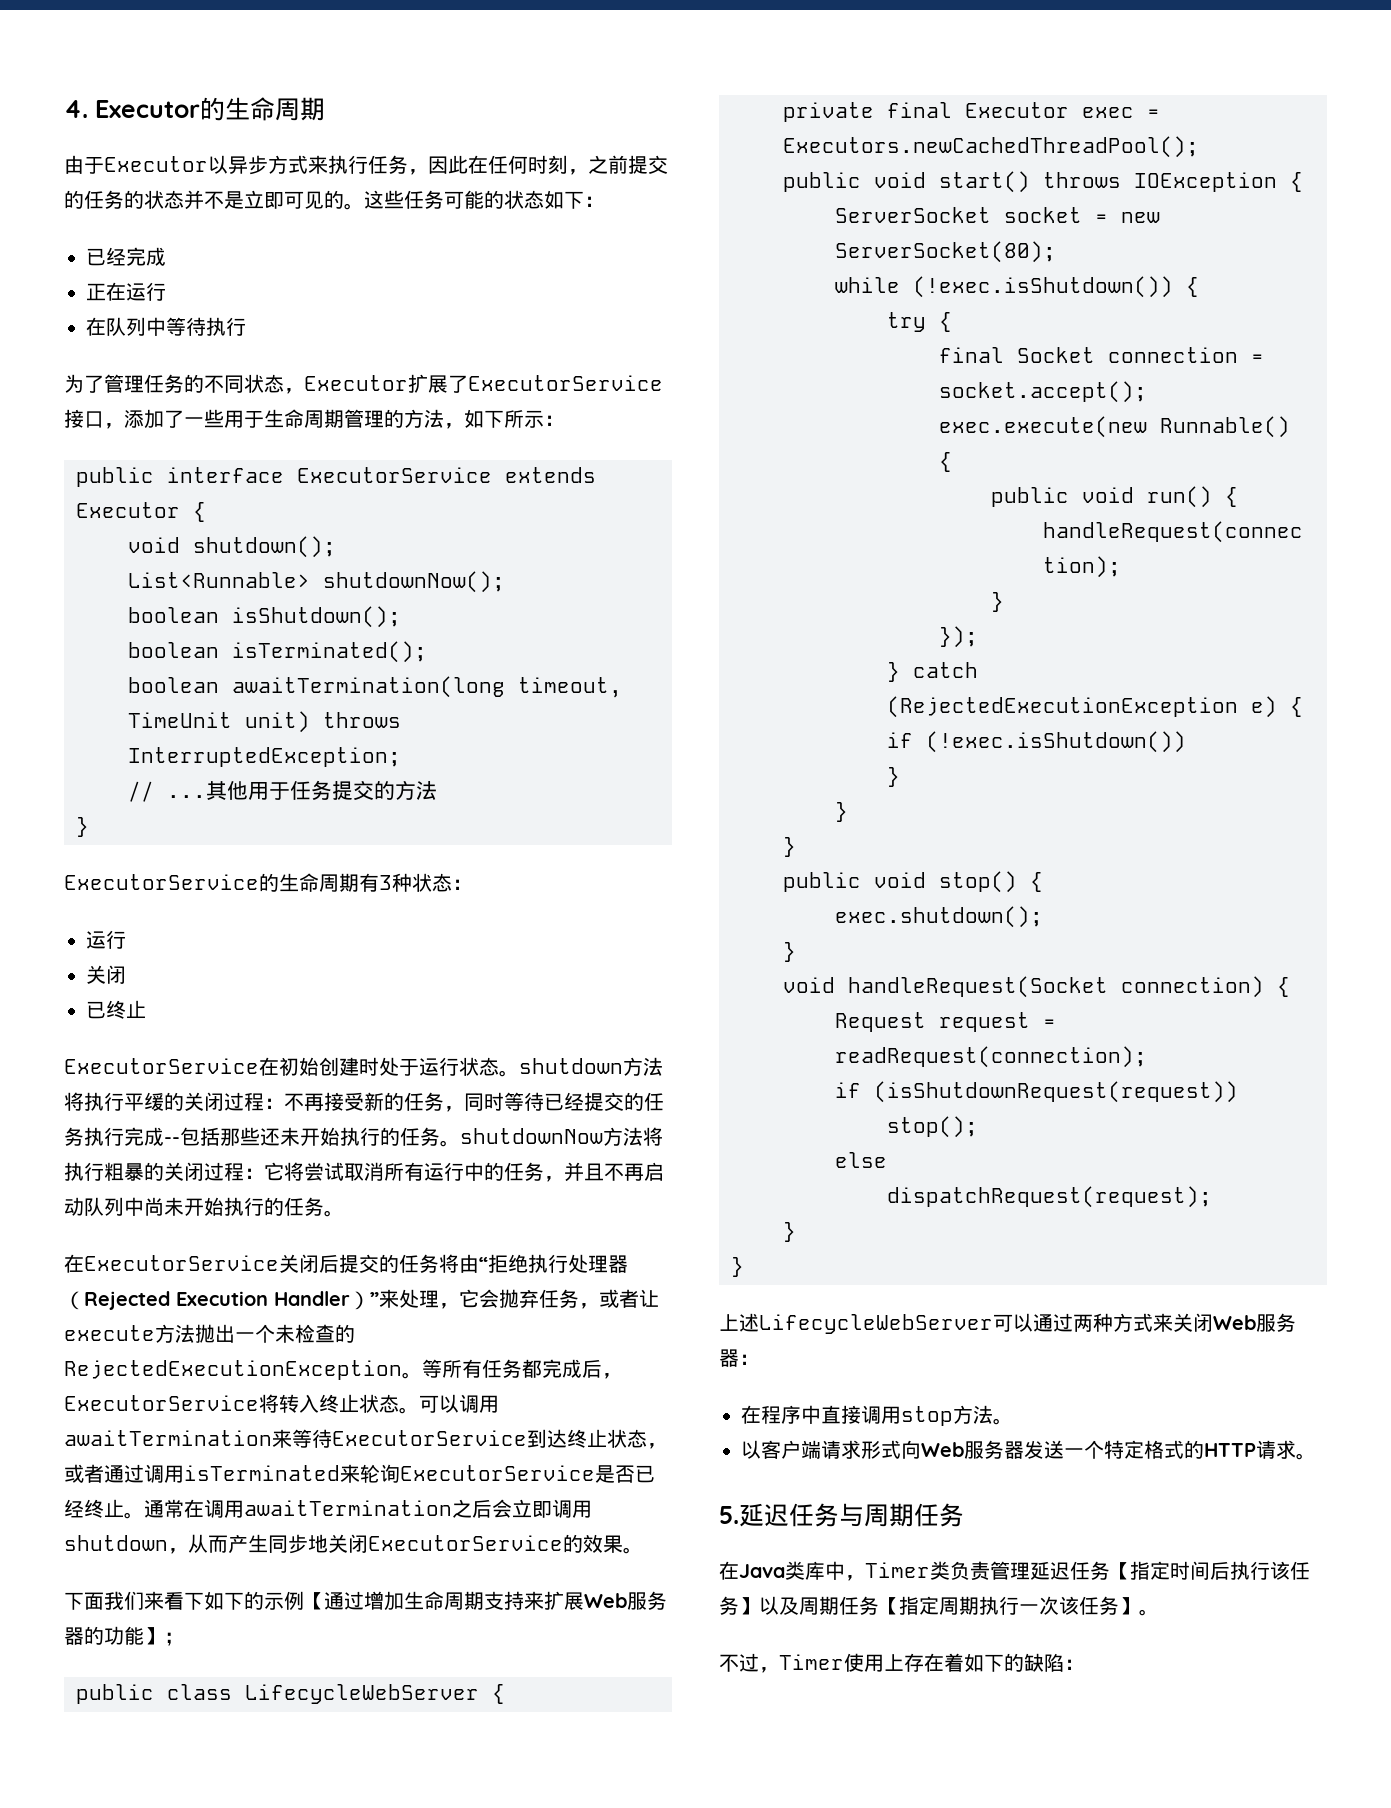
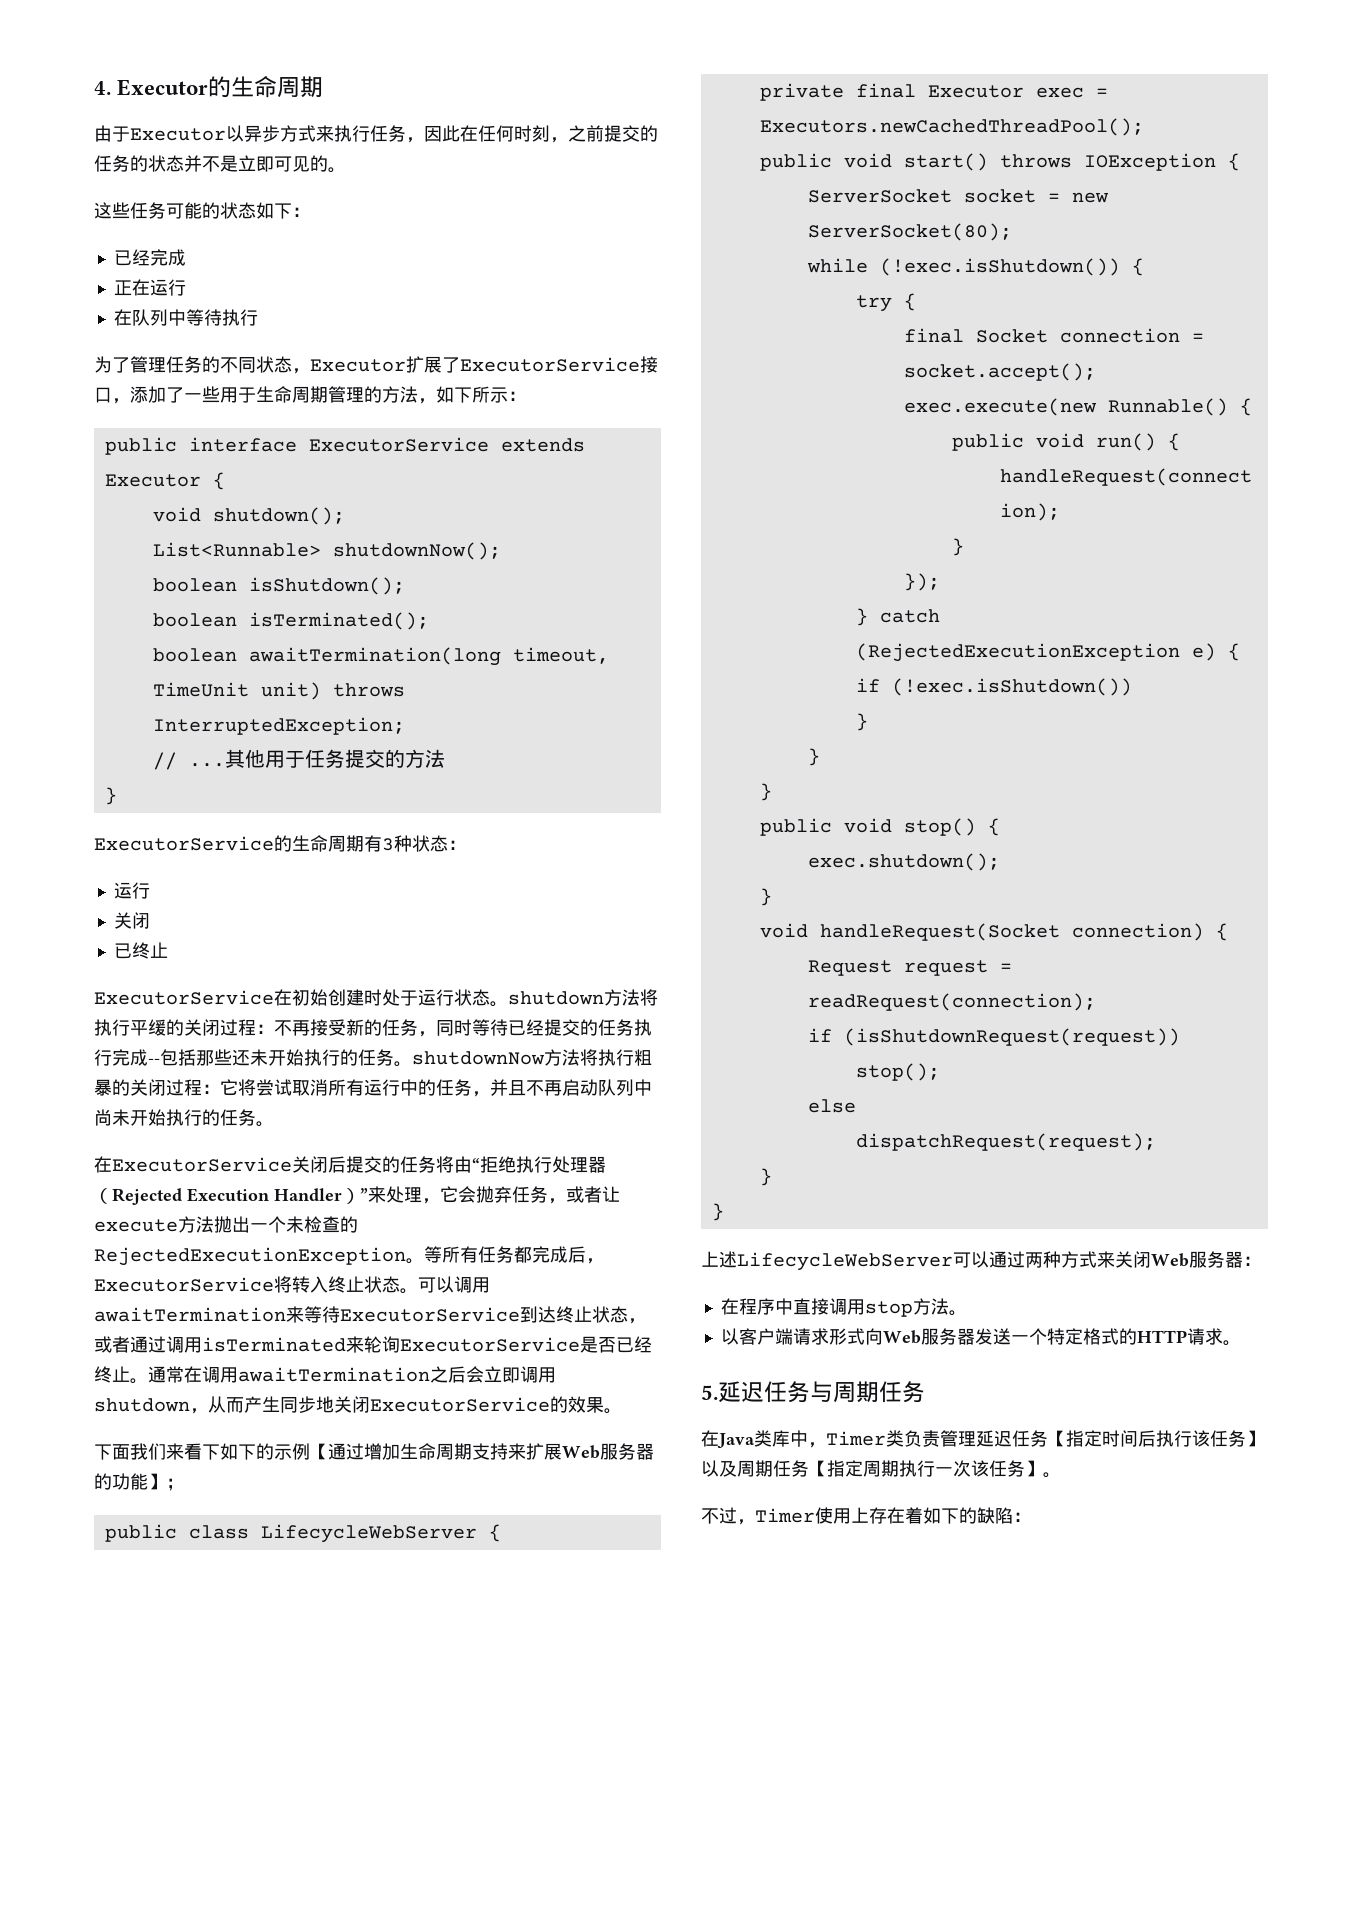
- 由于Executor以异步方式来执行任务，因此在任何时刻，之前提交的任务的状态并不是立即可见的。这些任务可能的状态如下：
+ 由于Executor以异步方式来执行任务，因此在任何时刻，之前提交的任务的状态并不是立即可见的。
+ 这些任务可能的状态如下：

